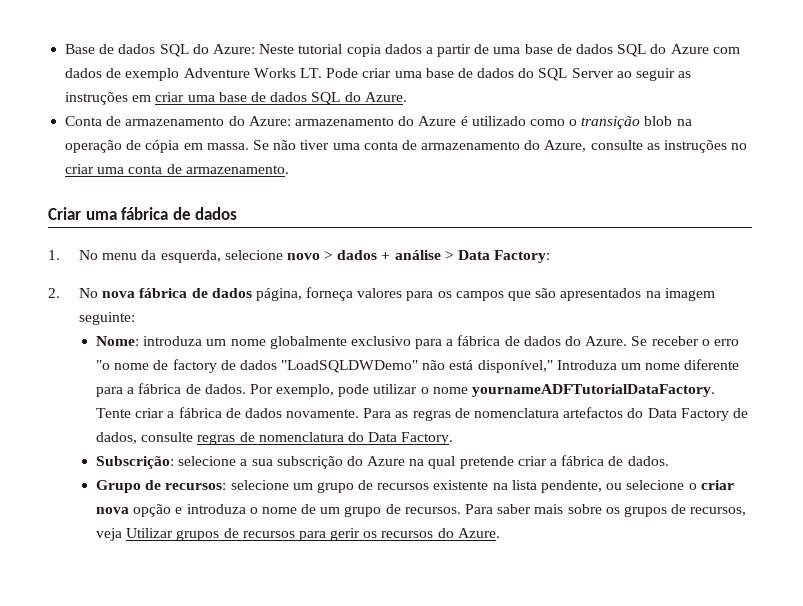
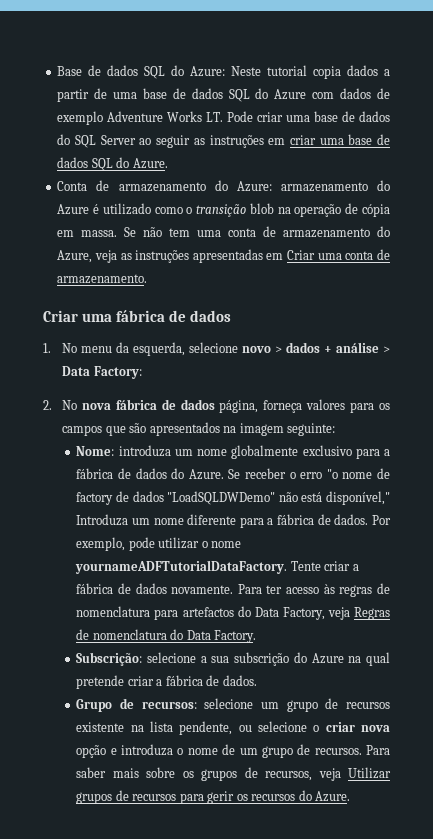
- Se não tiver uma conta de armazenamento do Azure, consulte as instruções no criar uma conta de armazenamento.
+ Se não tem uma conta de armazenamento do Azure, veja as instruções apresentadas em Criar uma conta de armazenamento.
- Para as regras de nomenclatura artefactos do Data Factory de dados, consulte regras de nomenclatura do Data Factory.
+ Para ter acesso às regras de nomenclatura para artefactos do Data Factory, veja Regras de nomenclatura do Data Factory.

